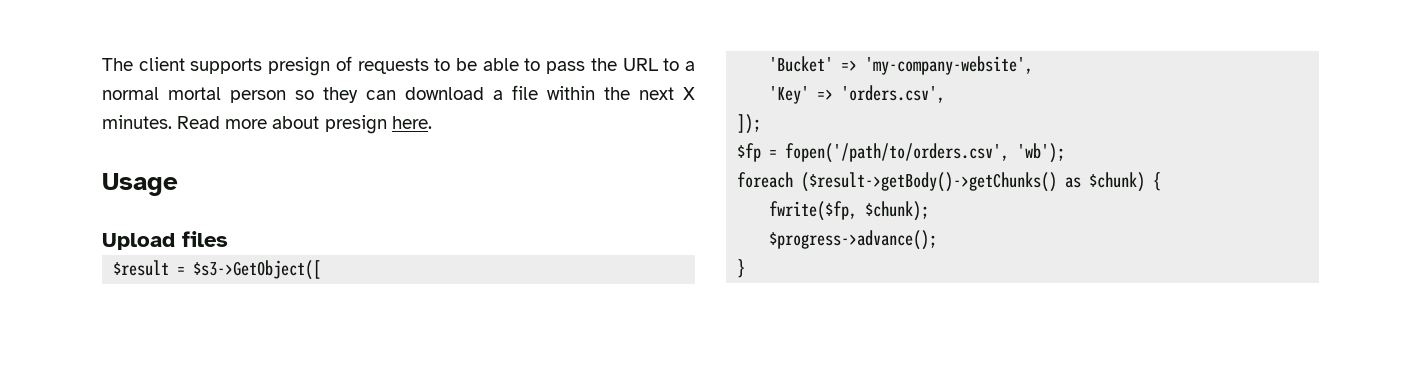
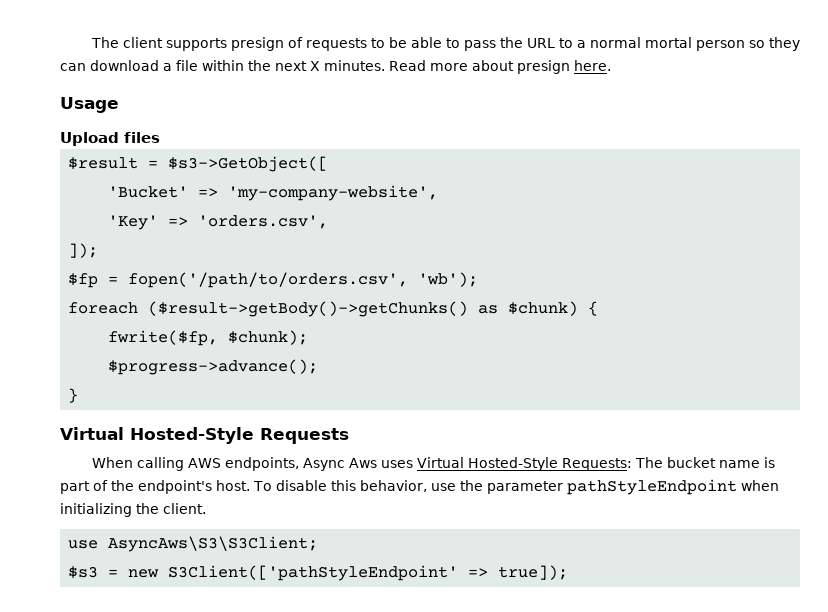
+ Virtual Hosted-Style Requests
+ When calling AWS endpoints, Async Aws uses Virtual Hosted-Style Requests: The bucket name is part of the endpoint's host. To disable this behavior, use the parameter pathStyleEndpoint when initializing the client.
+ use AsyncAws\S3\S3Client;
+ $s3 = new S3Client(['pathStyleEndpoint' => true]);

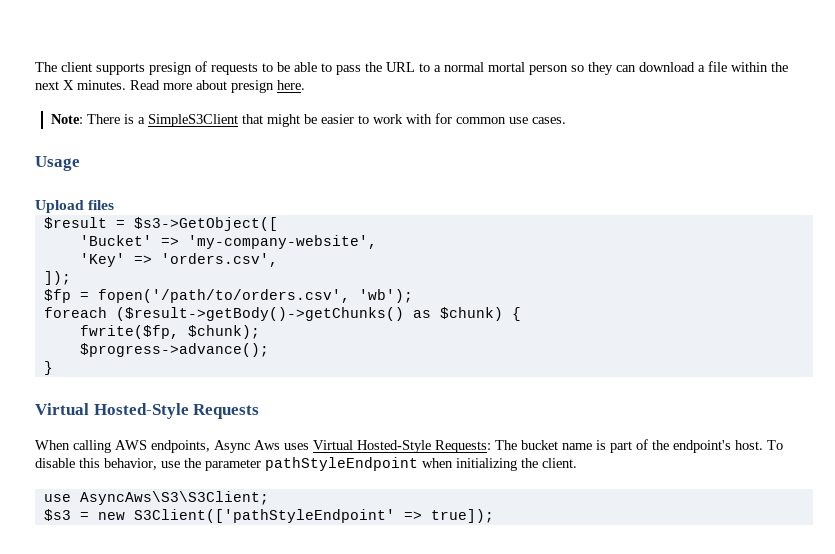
+ Note: There is a SimpleS3Client that might be easier to work with for common use cases.

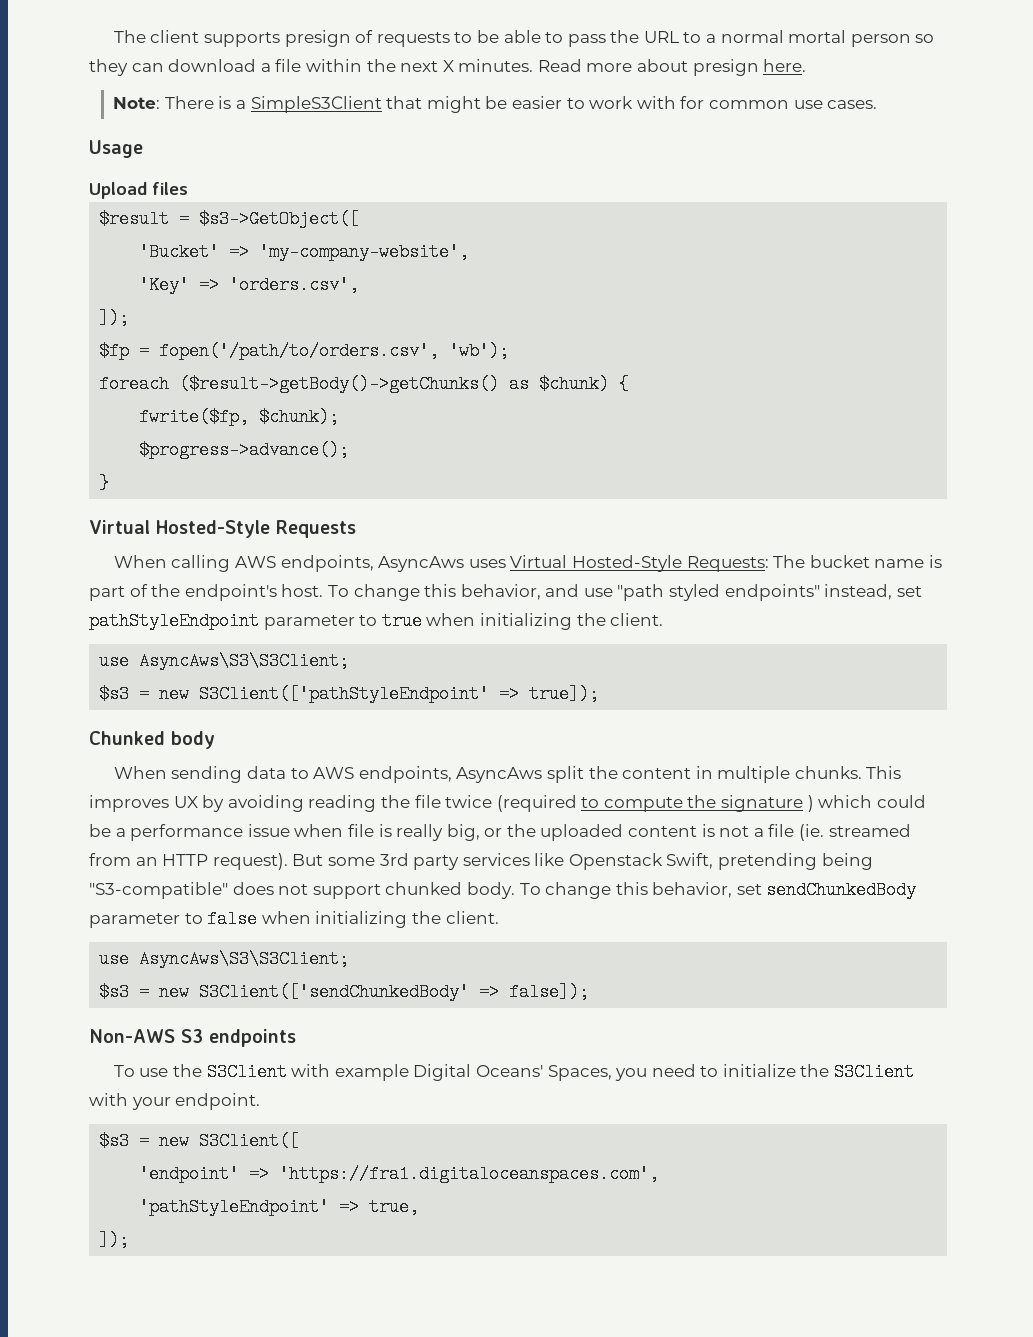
- When calling AWS endpoints, Async Aws uses Virtual Hosted-Style Requests: The bucket name is part of the endpoint's host.
+ When calling AWS endpoints, AsyncAws uses Virtual Hosted-Style Requests: The bucket name is part of the endpoint's host.
- To disable this behavior, use the parameter pathStyleEndpoint when initializing the client.
+ To change this behavior, and use "path styled endpoints" instead, set pathStyleEndpoint parameter to true when initializing the client.
+ Chunked body
+ When sending data to AWS endpoints, AsyncAws split the content in multiple chunks. This improves UX by avoiding reading the file twice (required to compute the signature ) which could be a performance issue when file is really big, or the uploaded content is not a file (ie. streamed from an HTTP request). But some 3rd party services like Openstack Swift, pretending being "S3-compatible" does not support chunked body. To change this behavior, set sendChunkedBody parameter to false when initializing the client.
+ use AsyncAws\S3\S3Client;
+ $s3 = new S3Client(['sendChunkedBody' => false]);
+ Non-AWS S3 endpoints
+ To use the S3Client with example Digital Oceans' Spaces, you need to initialize the S3Client with your endpoint.
+ $s3 = new S3Client([
+ 'endpoint' => 'https://fra1.digitaloceanspaces.com',
+ 'pathStyleEndpoint' => true,
+ ]);

